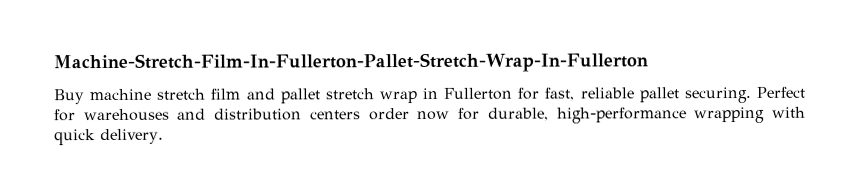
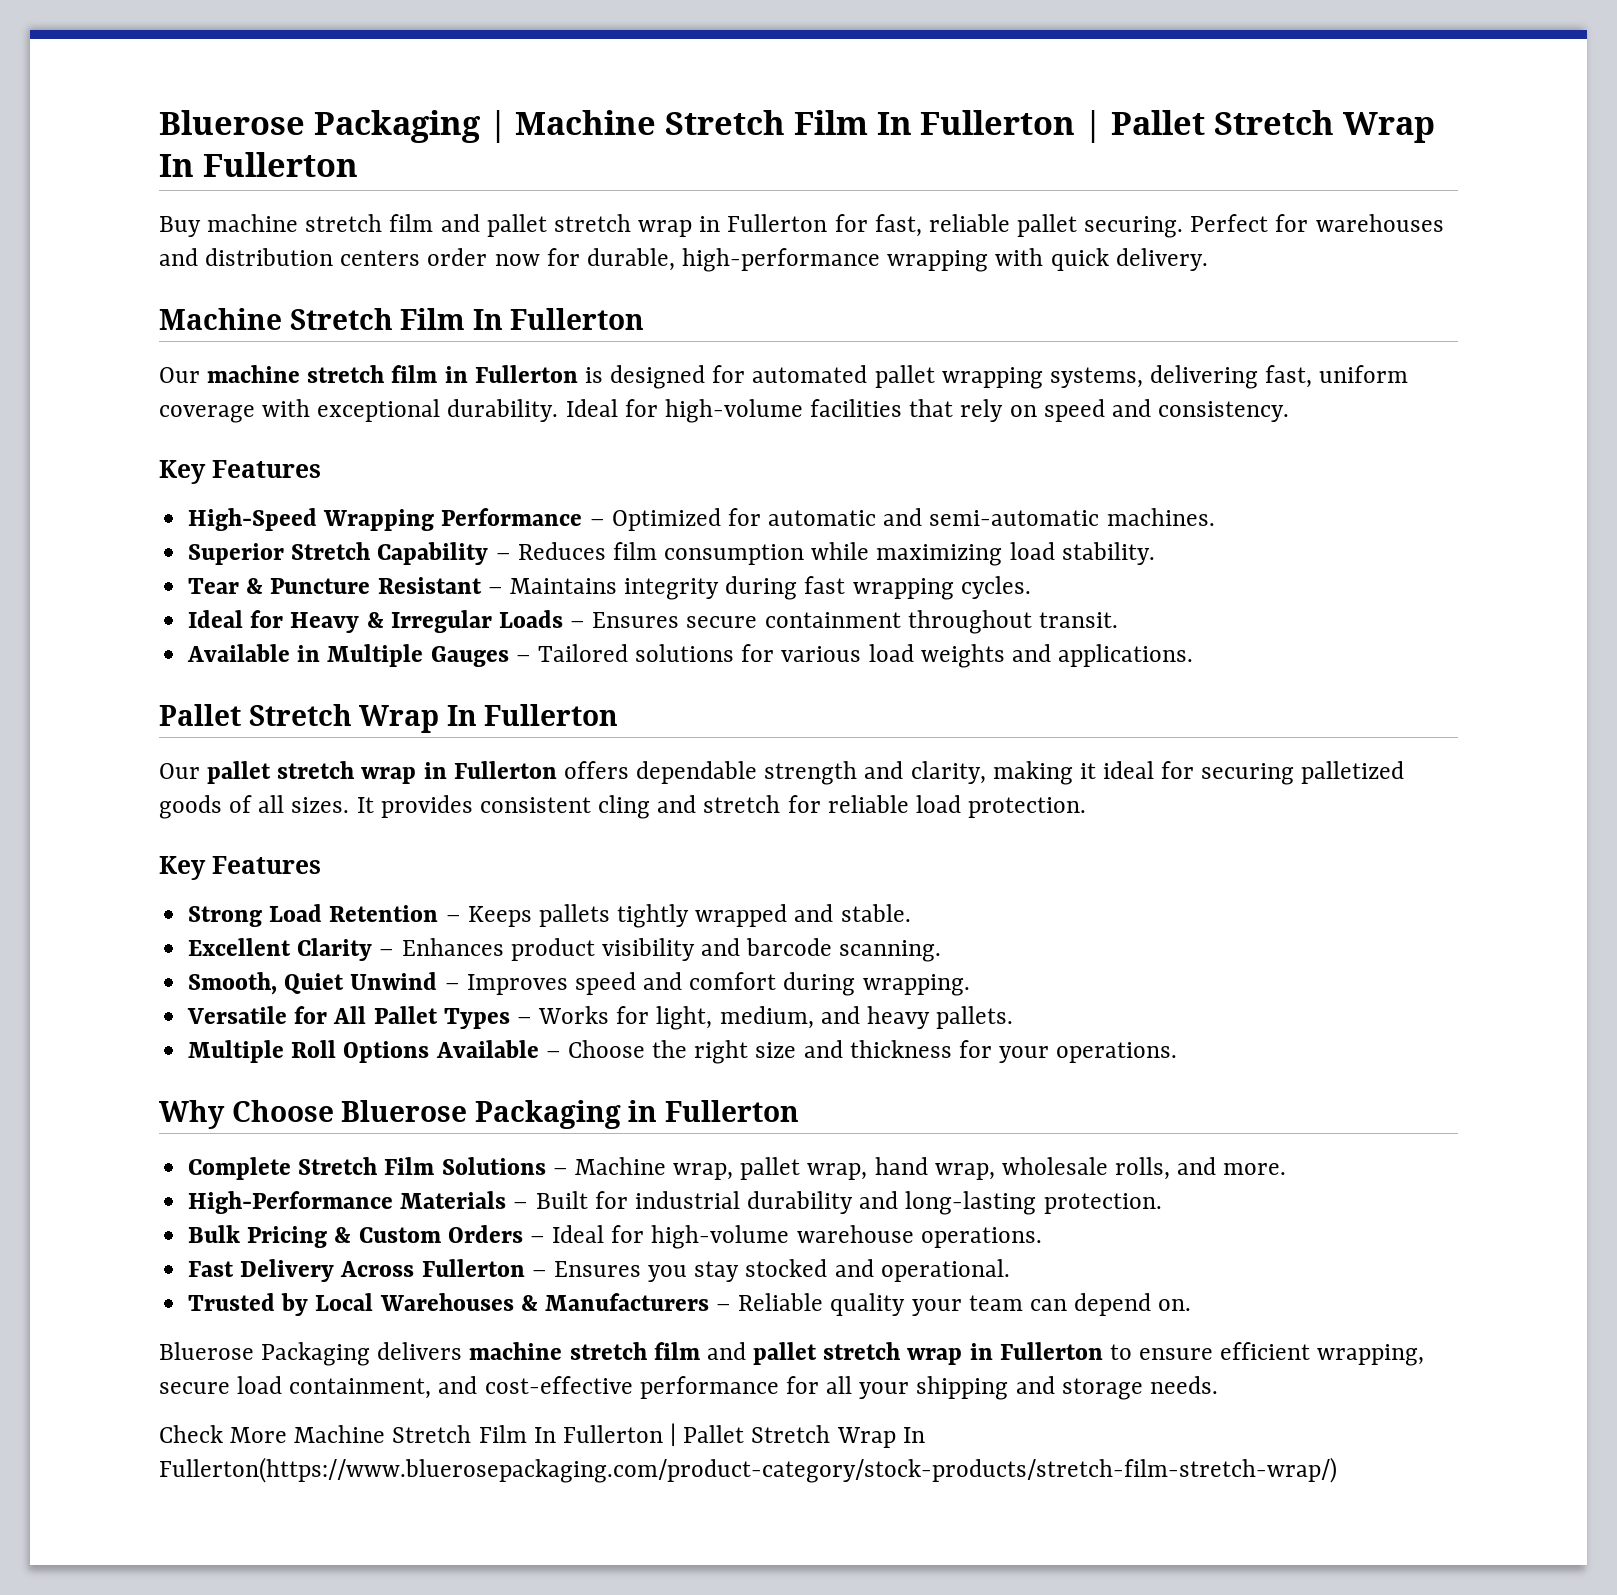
- Machine-Stretch-Film-In-Fullerton-Pallet-Stretch-Wrap-In-Fullerton
+ Bluerose Packaging | Machine Stretch Film In Fullerton | Pallet Stretch Wrap In Fullerton
  Perfect for warehouses and distribution centers order now for durable, high-performance wrapping with quick delivery.
+ Machine Stretch Film In Fullerton
+ Our machine stretch film in Fullerton is designed for automated pallet wrapping systems, delivering fast, uniform coverage with exceptional durability. Ideal for high-volume facilities that rely on speed and consistency.
+ Key Features
+ High-Speed Wrapping Performance – Optimized for automatic and semi-automatic machines.
+ Superior Stretch Capability – Reduces film consumption while maximizing load stability.
+ Tear & Puncture Resistant – Maintains integrity during fast wrapping cycles.
+ Ideal for Heavy & Irregular Loads – Ensures secure containment throughout transit.
+ Available in Multiple Gauges – Tailored solutions for various load weights and applications.
+ Pallet Stretch Wrap In Fullerton
+ Our pallet stretch wrap in Fullerton offers dependable strength and clarity, making it ideal for securing palletized goods of all sizes. It provides consistent cling and stretch for reliable load protection.
+ Key Features
+ Strong Load Retention – Keeps pallets tightly wrapped and stable.
+ Excellent Clarity – Enhances product visibility and barcode scanning.
+ Smooth, Quiet Unwind – Improves speed and comfort during wrapping.
+ Versatile for All Pallet Types – Works for light, medium, and heavy pallets.
+ Multiple Roll Options Available – Choose the right size and thickness for your operations.
+ Why Choose Bluerose Packaging in Fullerton
+ Complete Stretch Film Solutions – Machine wrap, pallet wrap, hand wrap, wholesale rolls, and more.
+ High-Performance Materials – Built for industrial durability and long-lasting protection.
+ Bulk Pricing & Custom Orders – Ideal for high-volume warehouse operations.
+ Fast Delivery Across Fullerton – Ensures you stay stocked and operational.
+ Trusted by Local Warehouses & Manufacturers – Reliable quality your team can depend on.
+ Bluerose Packaging delivers machine stretch film and pallet stretch wrap in Fullerton to ensure efficient wrapping, secure load containment, and cost-effective performance for all your shipping and storage needs.
+ Check More Machine Stretch Film In Fullerton | Pallet Stretch Wrap In Fullerton(https://www.bluerosepackaging.com/product-category/stock-products/stretch-film-stretch-wrap/)

